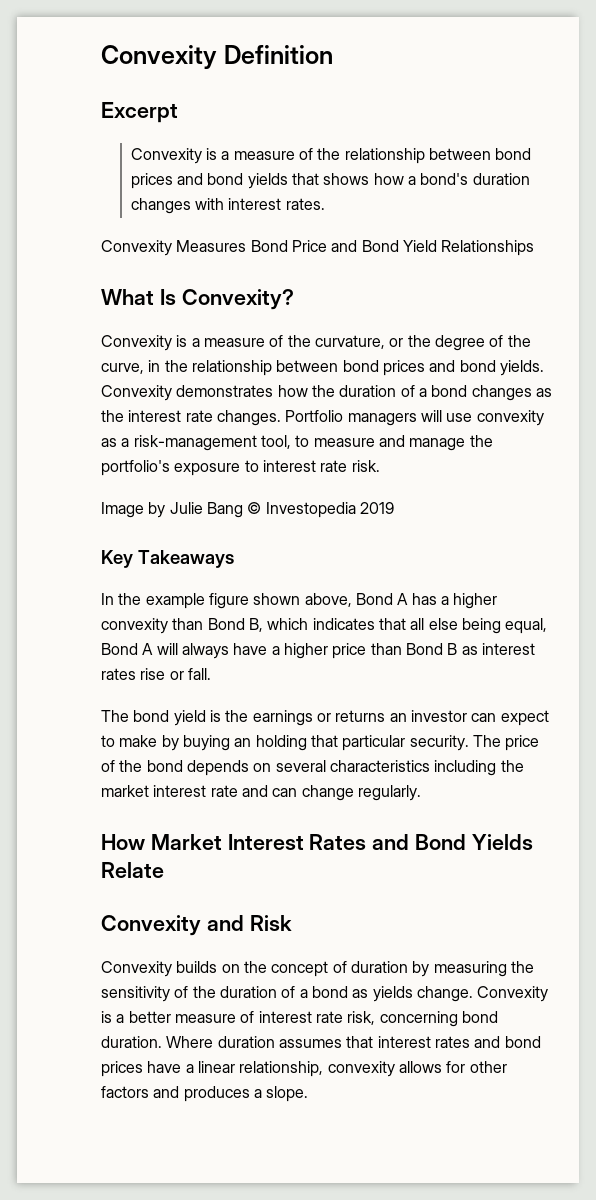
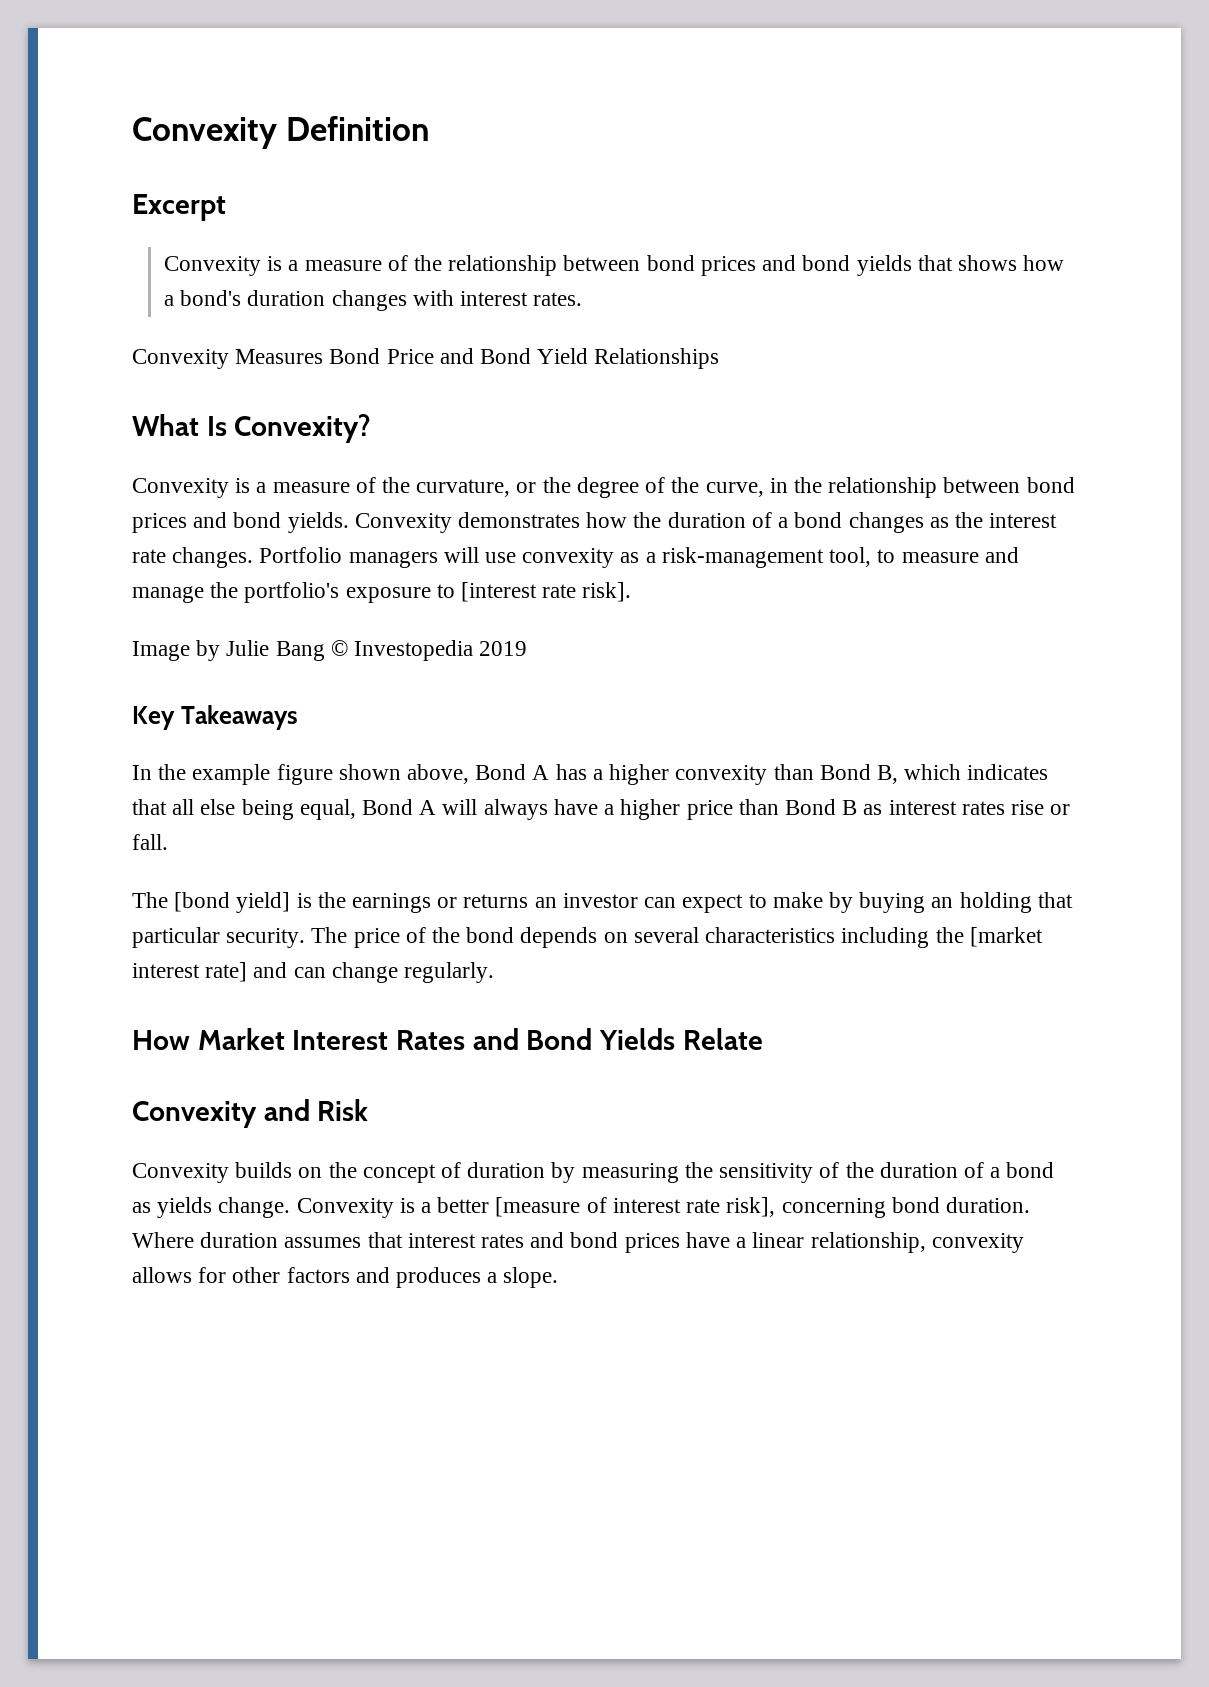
- Portfolio managers will use convexity as a risk-management tool, to measure and manage the portfolio's exposure to interest rate risk.
+ Portfolio managers will use convexity as a risk-management tool, to measure and manage the portfolio's exposure to [interest rate risk].
- The bond yield is the earnings or returns an investor can expect to make by buying an holding that particular security.
+ The [bond yield] is the earnings or returns an investor can expect to make by buying an holding that particular security.
- The price of the bond depends on several characteristics including the market interest rate and can change regularly.
+ The price of the bond depends on several characteristics including the [market interest rate] and can change regularly.
- Convexity is a better measure of interest rate risk, concerning bond duration.
+ Convexity is a better [measure of interest rate risk], concerning bond duration.

